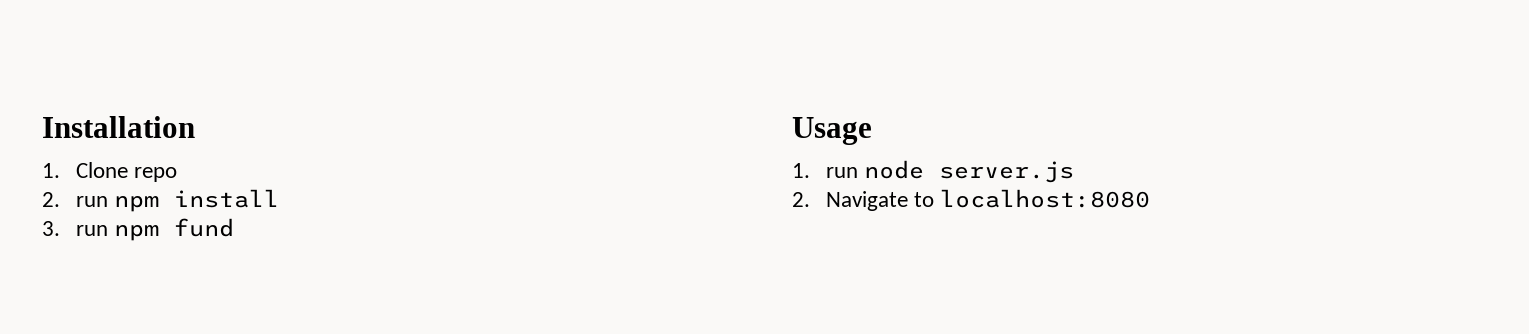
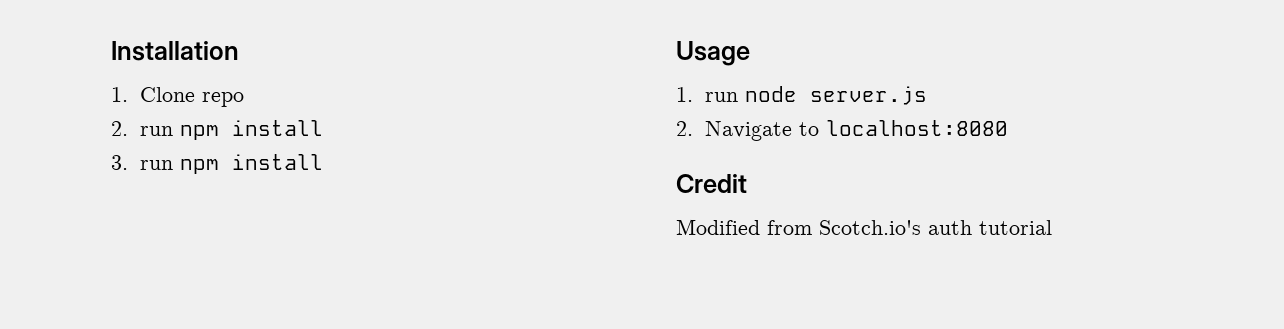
- 3. run npm fund
+ 3. run npm install
+ Credit
+ Modified from Scotch.io's auth tutorial

